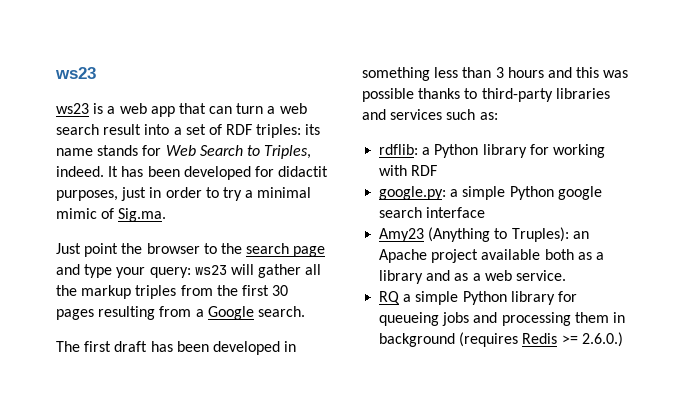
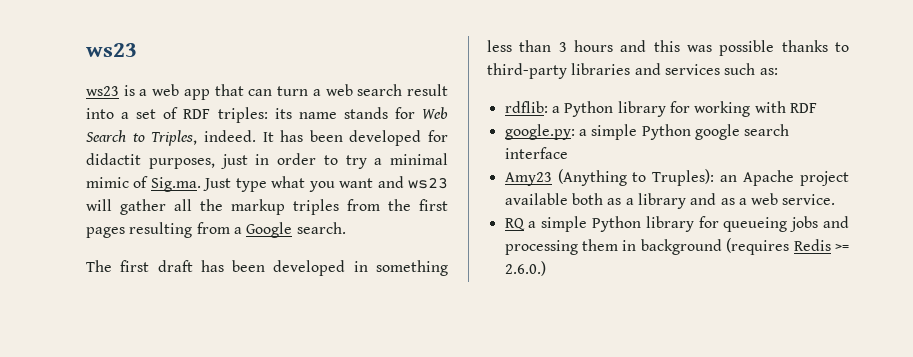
- It has been developed for didactit purposes, just in order to try a minimal mimic of Sig.ma.
- Just point the browser to the search page and type your query: ws23 will gather all the markup triples from the first 30 pages resulting from a Google search.
+ It has been developed for didactit purposes, just in order to try a minimal mimic of Sig.ma. Just type what you want and ws23 will gather all the markup triples from the first pages resulting from a Google search.

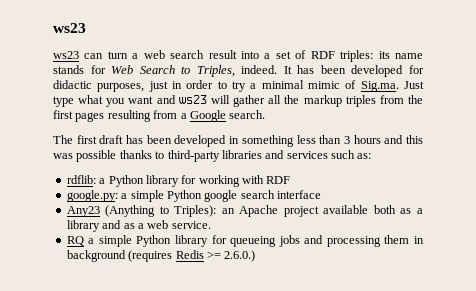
- ws23 is a web app that can turn a web search result into a set of RDF triples: its name stands for Web Search to Triples, indeed.
+ ws23 can turn a web search result into a set of RDF triples: its name stands for Web Search to Triples, indeed.
- It has been developed for didactit purposes, just in order to try a minimal mimic of Sig.ma. Just type what you want and ws23 will gather all the markup triples from the first pages resulting from a Google search.
+ It has been developed for didactic purposes, just in order to try a minimal mimic of Sig.ma. Just type what you want and ws23 will gather all the markup triples from the first pages resulting from a Google search.
- Amy23 (Anything to Truples): an Apache project available both as a library and as a web service.
+ Any23 (Anything to Triples): an Apache project available both as a library and as a web service.

